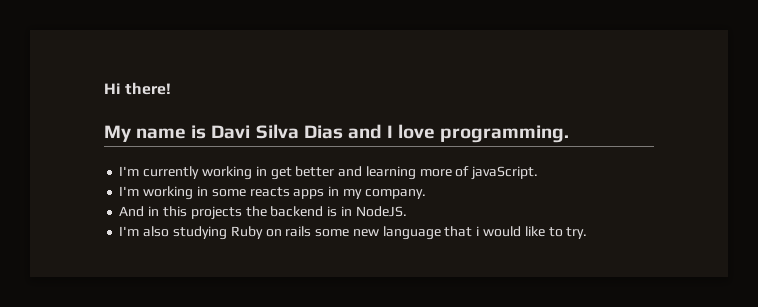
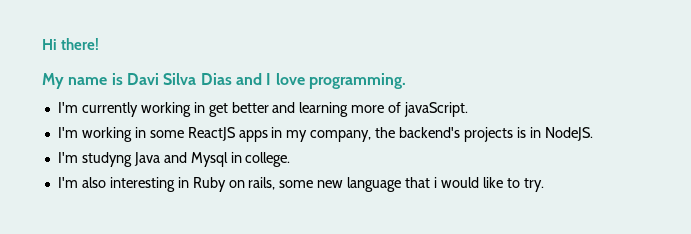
- I'm working in some reacts apps in my company.
- And in this projects the backend is in NodeJS.
+ I'm working in some ReactJS apps in my company, the backend's projects is in NodeJS.
+ I'm studyng Java and Mysql in college.
- I'm also studying Ruby on rails some new language that i would like to try.
+ I'm also interesting in Ruby on rails, some new language that i would like to try.

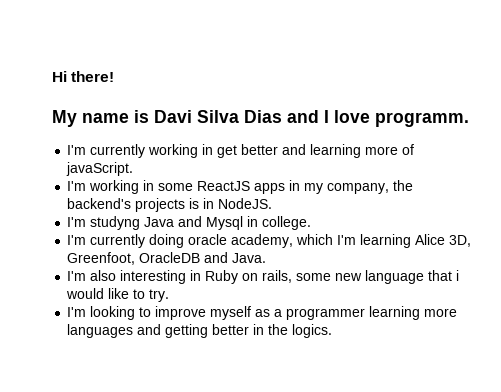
- My name is Davi Silva Dias and I love programming.
+ My name is Davi Silva Dias and I love programm.
+ I'm currently doing oracle academy, which I'm learning Alice 3D, Greenfoot, OracleDB and Java.
+ I'm looking to improve myself as a programmer learning more languages and getting better in the logics.

